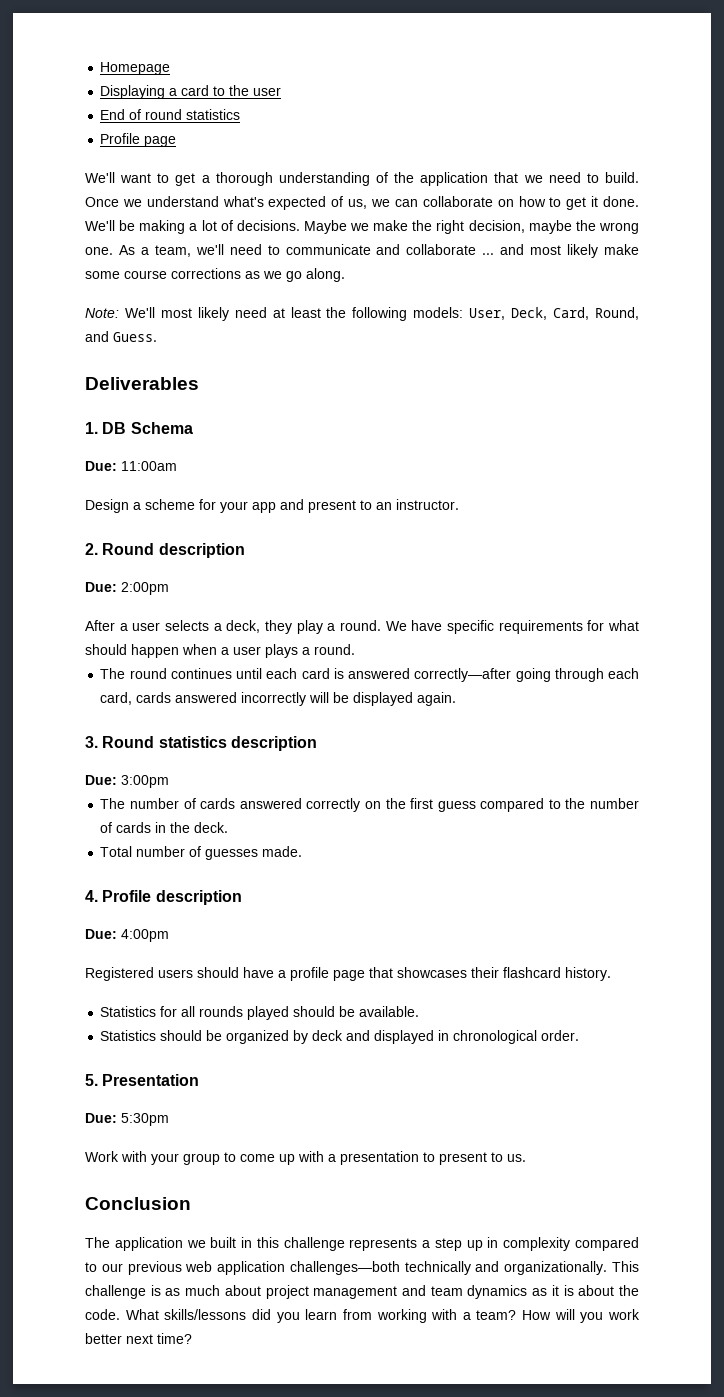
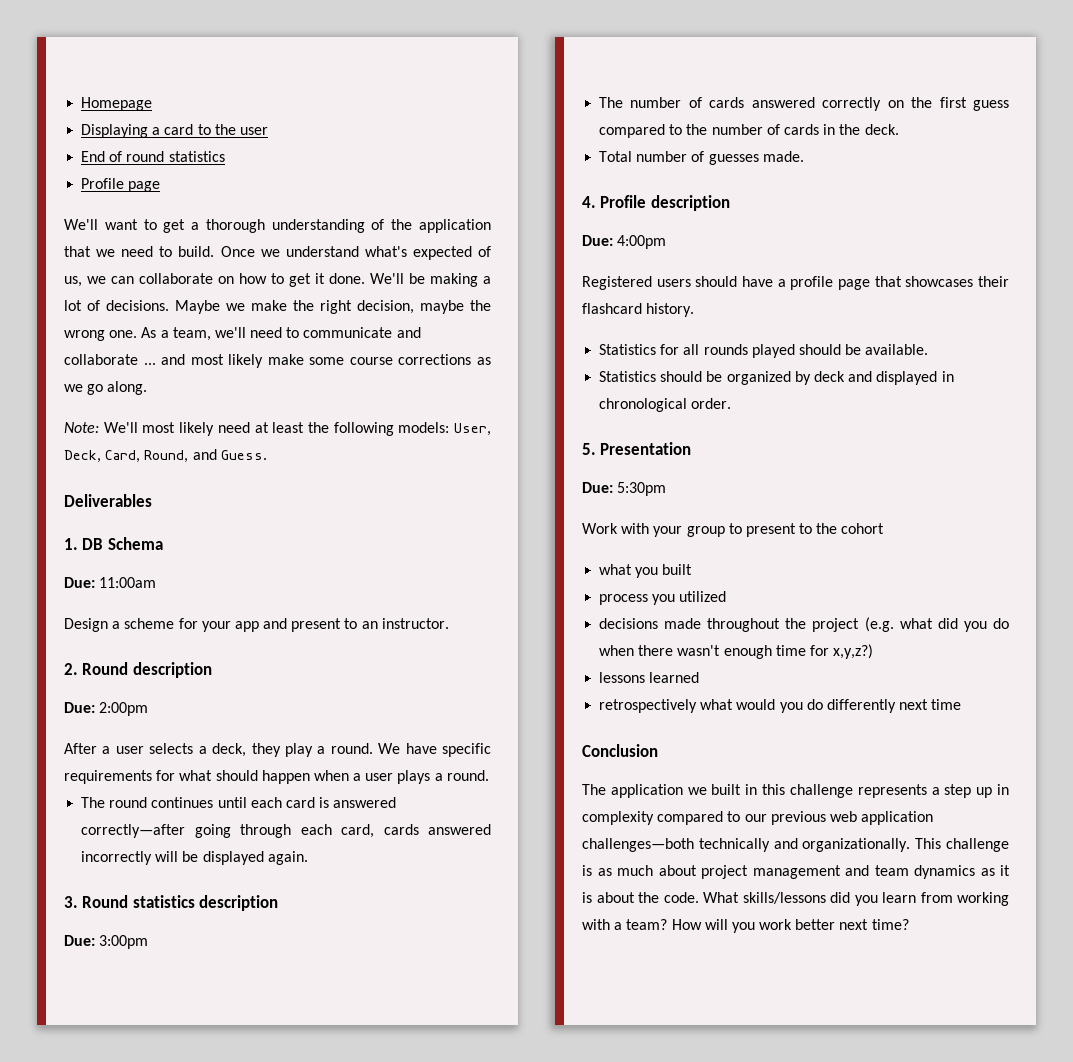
- Work with your group to come up with a presentation to present to us.
+ Work with your group to present to the cohort
+ what you built
+ process you utilized
+ decisions made throughout the project (e.g. what did you do when there wasn't enough time for x,y,z?)
+ lessons learned
+ retrospectively what would you do differently next time

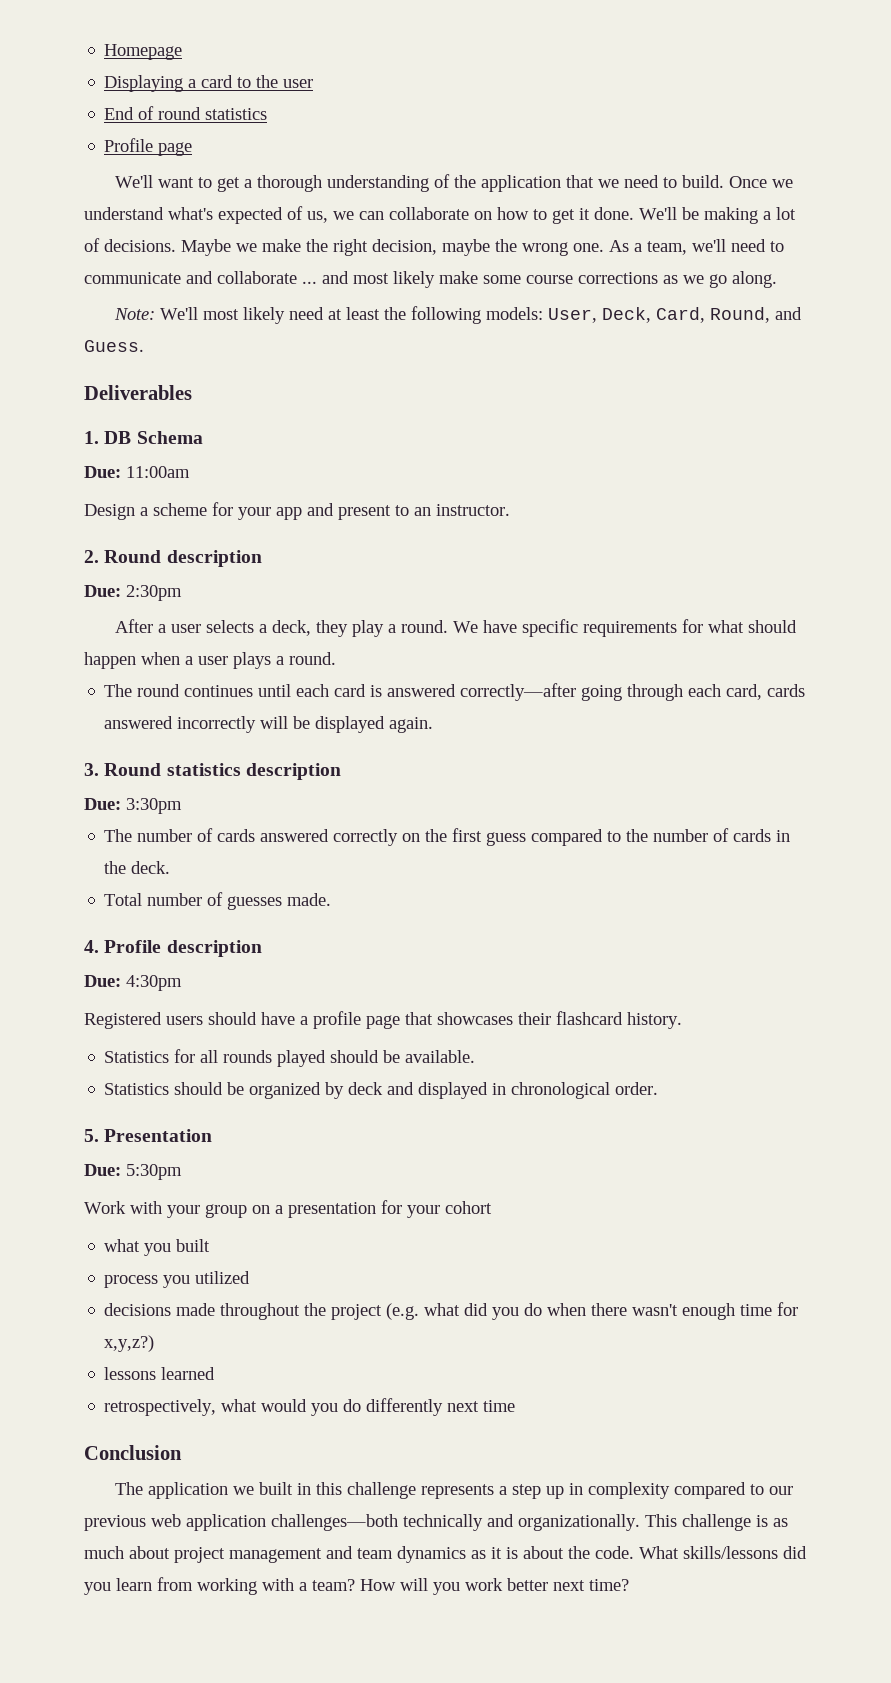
- Due: 2:00pm
+ Due: 2:30pm
- Due: 3:00pm
+ Due: 3:30pm
- Due: 4:00pm
+ Due: 4:30pm
- Work with your group to present to the cohort
+ Work with your group on a presentation for your cohort
- retrospectively what would you do differently next time
+ retrospectively, what would you do differently next time

